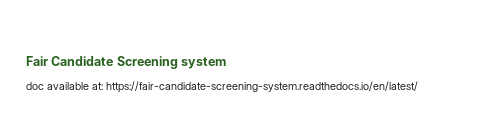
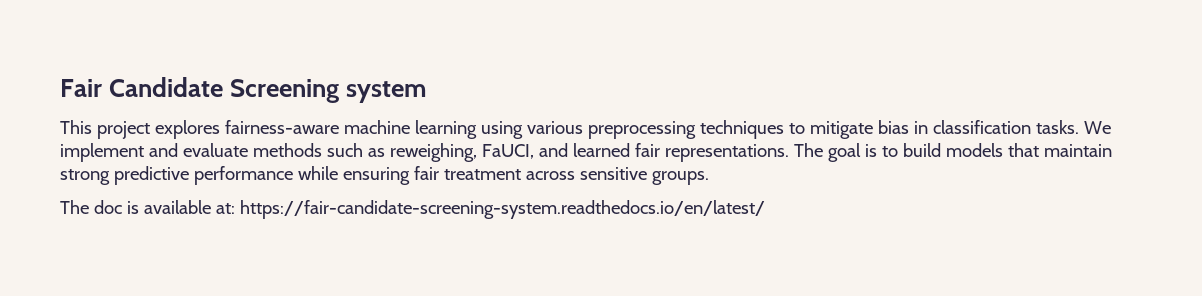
- doc available at: https://fair-candidate-screening-system.readthedocs.io/en/latest/
+ This project explores fairness-aware machine learning using various preprocessing techniques to mitigate bias in classification tasks. We implement and evaluate methods such as reweighing, FaUCI, and learned fair representations. The goal is to build models that maintain strong predictive performance while ensuring fair treatment across sensitive groups.
+ The doc is available at: https://fair-candidate-screening-system.readthedocs.io/en/latest/

